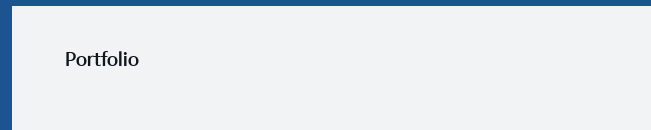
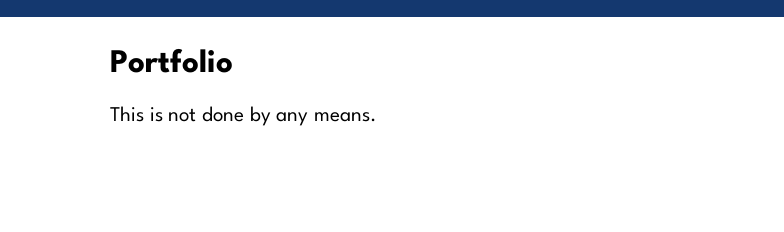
+ This is not done by any means.

